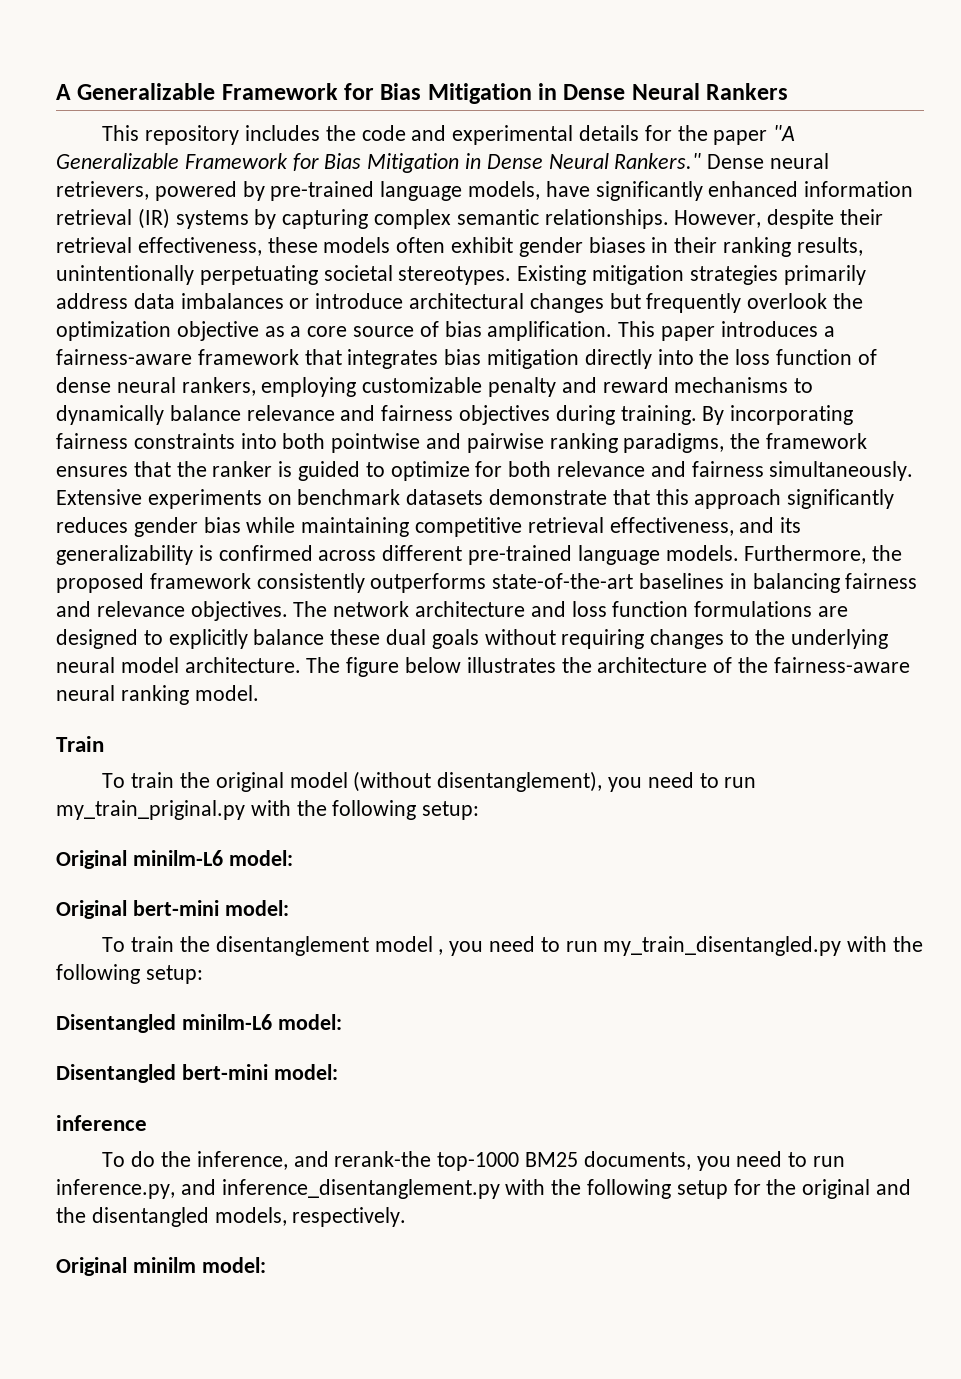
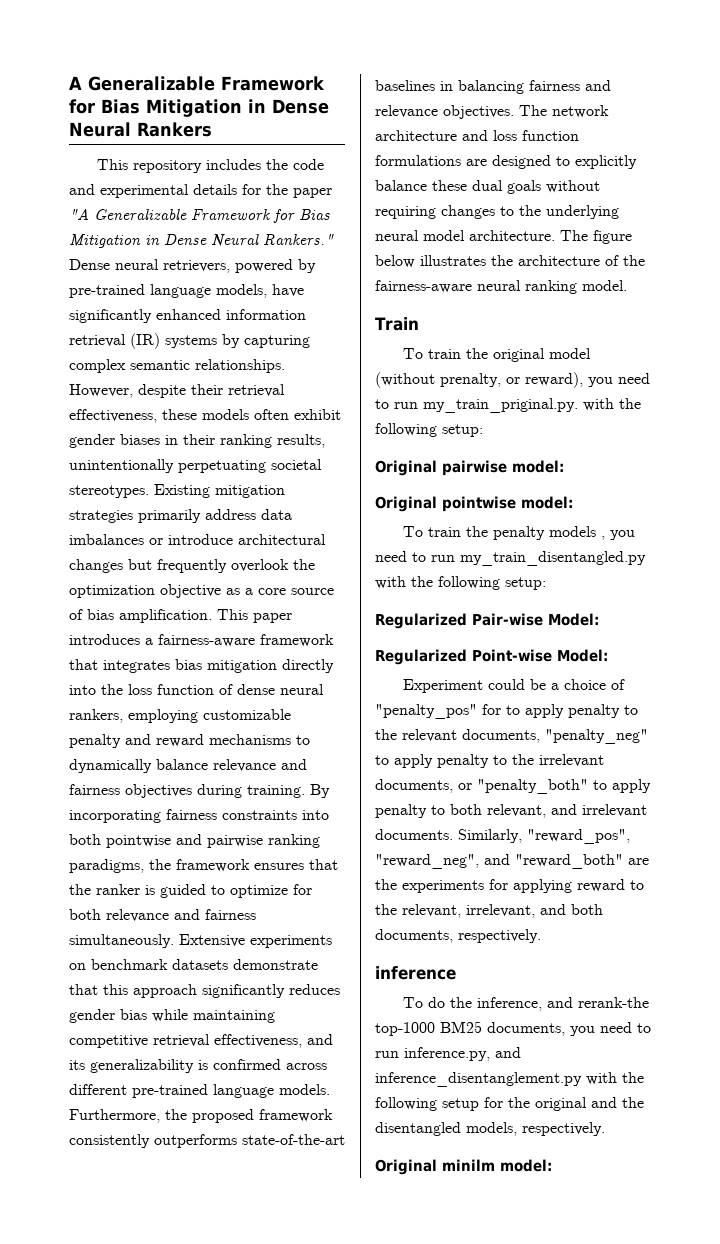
- To train the original model (without disentanglement), you need to run my_train_priginal.py with the following setup:
+ To train the original model (without prenalty, or reward), you need to run my_train_priginal.py. with the following setup:
- Original minilm-L6 model:
+ Original pairwise model:
- Original bert-mini model:
+ Original pointwise model:
- To train the disentanglement model , you need to run my_train_disentangled.py with the following setup:
+ To train the penalty models , you need to run my_train_disentangled.py with the following setup:
- Disentangled minilm-L6 model:
- Disentangled bert-mini model:
+ Regularized Pair-wise Model:
+ Regularized Point-wise Model:
+ Experiment could be a choice of "penalty_pos" for to apply penalty to the relevant documents, "penalty_neg" to apply penalty to the irrelevant documents, or "penalty_both" to apply penalty to both relevant, and irrelevant documents. Similarly, "reward_pos", "reward_neg", and "reward_both" are the experiments for applying reward to the relevant, irrelevant, and both documents, respectively.

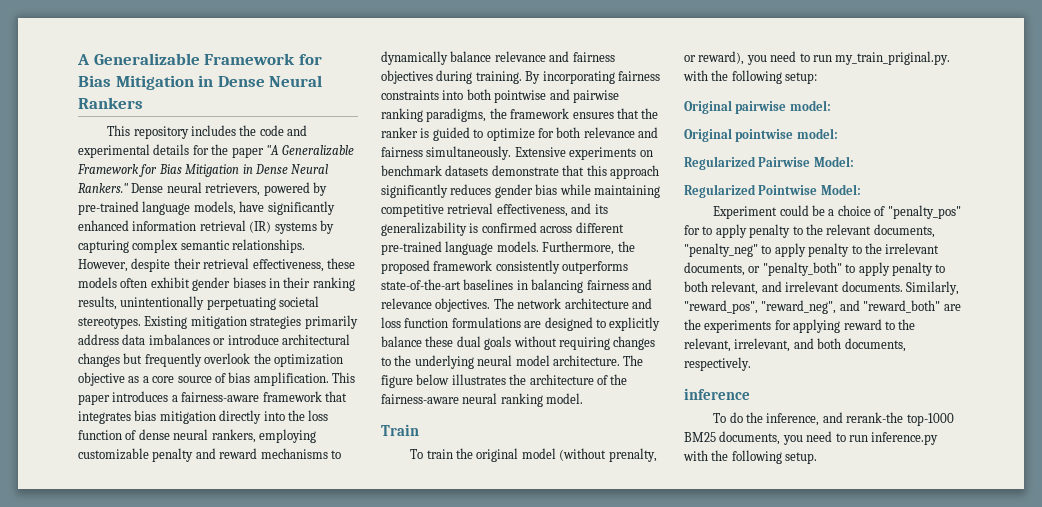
- To train the penalty models , you need to run my_train_disentangled.py with the following setup:
- Regularized Pair-wise Model:
+ Regularized Pairwise Model:
- Regularized Point-wise Model:
+ Regularized Pointwise Model:
- To do the inference, and rerank-the top-1000 BM25 documents, you need to run inference.py, and inference_disentanglement.py with the following setup for the original and the disentangled models, respectively.
- Original minilm model:
+ To do the inference, and rerank-the top-1000 BM25 documents, you need to run inference.py with the following setup.

